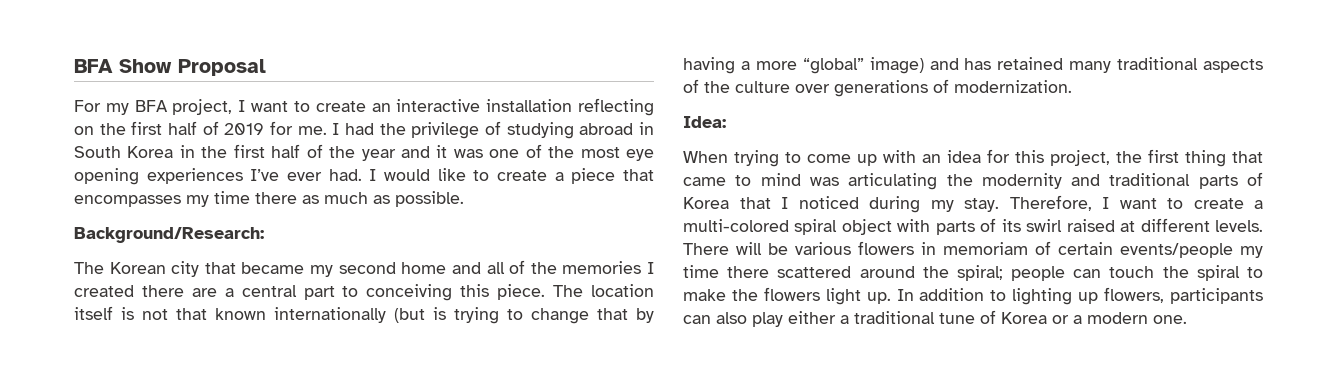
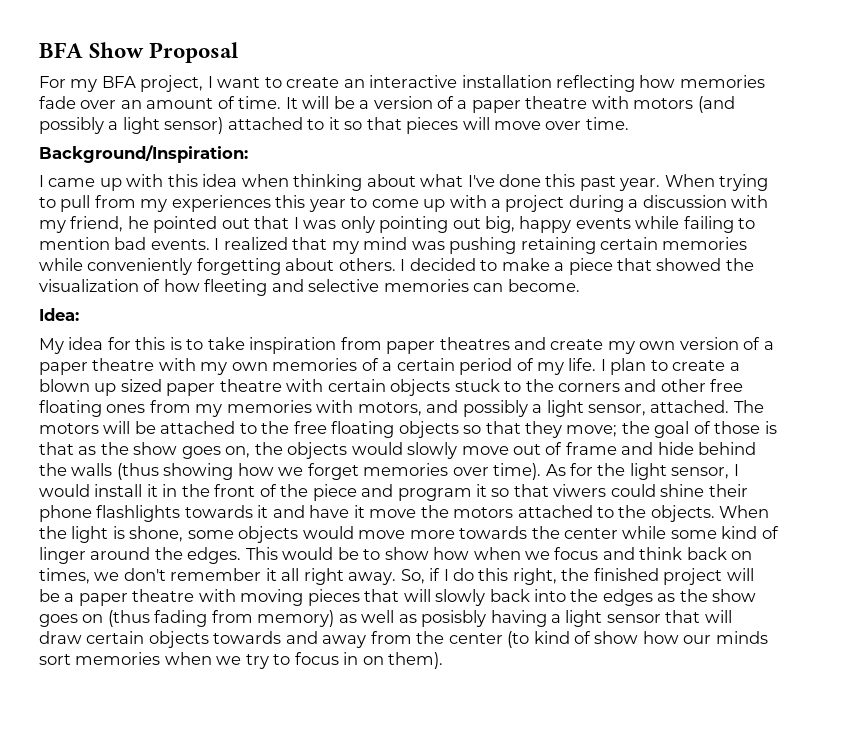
- For my BFA project, I want to create an interactive installation reflecting on the first half of 2019 for me. I had the privilege of studying abroad in South Korea in the first half of the year and it was one of the most eye opening experiences I’ve ever had. I would like to create a piece that encompasses my time there as much as possible.
- Background/Research:
- The Korean city that became my second home and all of the memories I created there are a central part to conceiving this piece. The location itself is not that known internationally (but is trying to change that by having a more “global” image) and has retained many traditional aspects of the culture over generations of modernization.
+ For my BFA project, I want to create an interactive installation reflecting how memories fade over an amount of time. It will be a version of a paper theatre with motors (and possibly a light sensor) attached to it so that pieces will move over time.
+ Background/Inspiration:
+ I came up with this idea when thinking about what I've done this past year. When trying to pull from my experiences this year to come up with a project during a discussion with my friend, he pointed out that I was only pointing out big, happy events while failing to mention bad events. I realized that my mind was pushing retaining certain memories while conveniently forgetting about others. I decided to make a piece that showed the visualization of how fleeting and selective memories can become.
  Idea:
- When trying to come up with an idea for this project, the first thing that came to mind was articulating the modernity and traditional parts of Korea that I noticed during my stay. Therefore, I want to create a multi-colored spiral object with parts of its swirl raised at different levels. There will be various flowers in memoriam of certain events/people my time there scattered around the spiral; people can touch the spiral to make the flowers light up. In addition to lighting up flowers, participants can also play either a traditional tune of Korea or a modern one.
+ My idea for this is to take inspiration from paper theatres and create my own version of a paper theatre with my own memories of a certain period of my life. I plan to create a blown up sized paper theatre with certain objects stuck to the corners and other free floating ones from my memories with motors, and possibly a light sensor, attached. The motors will be attached to the free floating objects so that they move; the goal of those is that as the show goes on, the objects would slowly move out of frame and hide behind the walls (thus showing how we forget memories over time). As for the light sensor, I would install it in the front of the piece and program it so that viwers could shine their phone flashlights towards it and have it move the motors attached to the objects. When the light is shone, some objects would move more towards the center while some kind of linger around the edges. This would be to show how when we focus and think back on times, we don't remember it all right away. So, if I do this right, the finished project will be a paper theatre with moving pieces that will slowly back into the edges as the show goes on (thus fading from memory) as well as posisbly having a light sensor that will draw certain objects towards and away from the center (to kind of show how our minds sort memories when we try to focus in on them).

